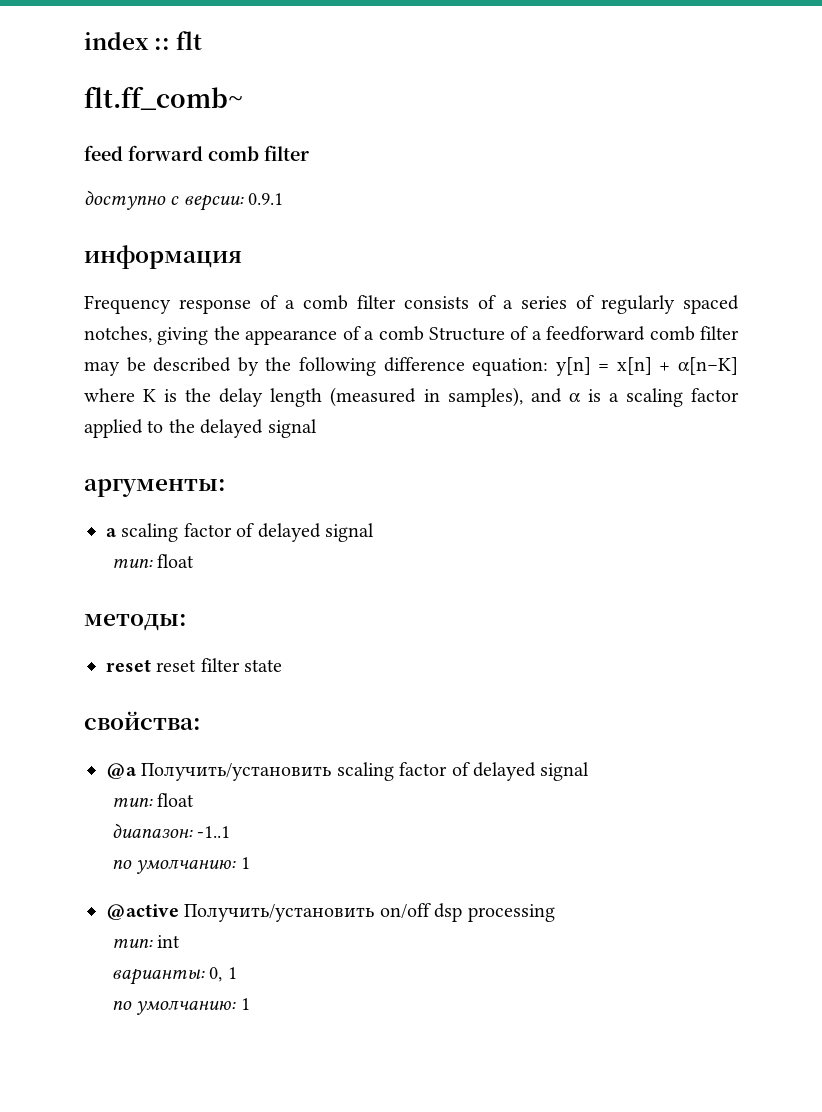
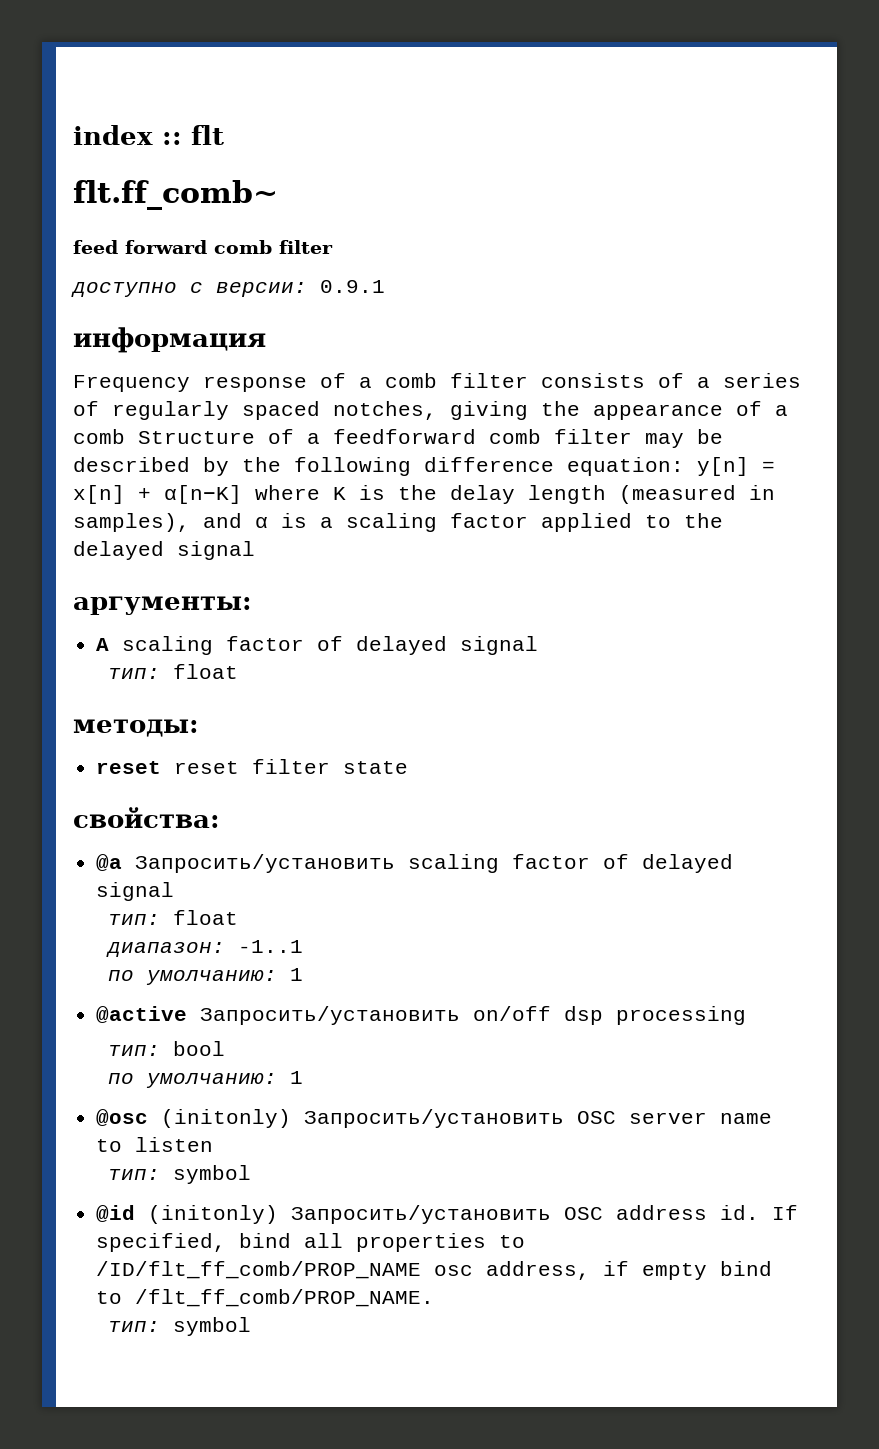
- a scaling factor of delayed signal
+ A scaling factor of delayed signal
- @a Получить/установить scaling factor of delayed signal
+ @a Запросить/установить scaling factor of delayed signal
- @active Получить/установить on/off dsp processing
+ @active Запросить/установить on/off dsp processing
- тип: int
- варианты: 0, 1
+ тип: bool
  по умолчанию: 1
+ @osc (initonly) Запросить/установить OSC server name to listen
+ тип: symbol
+ @id (initonly) Запросить/установить OSC address id. If specified, bind all properties to /ID/flt_ff_comb/PROP_NAME osc address, if empty bind to /flt_ff_comb/PROP_NAME.
+ тип: symbol

